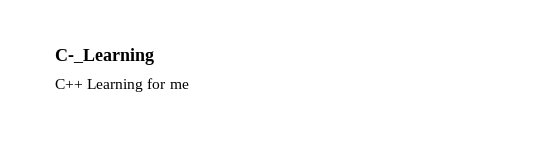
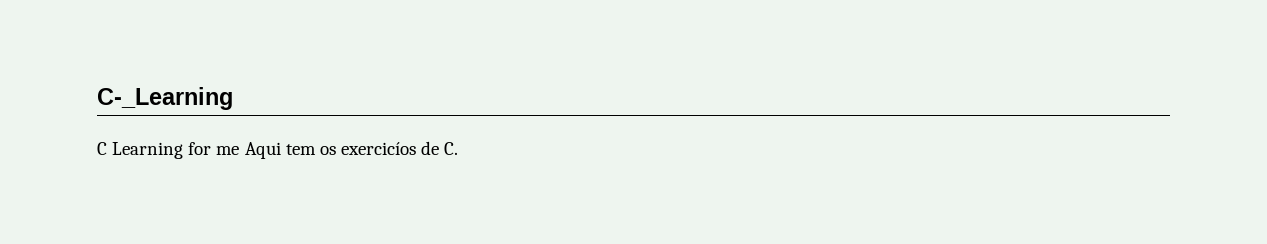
- C++ Learning for me
+ C Learning for me Aqui tem os exercicíos de C.

